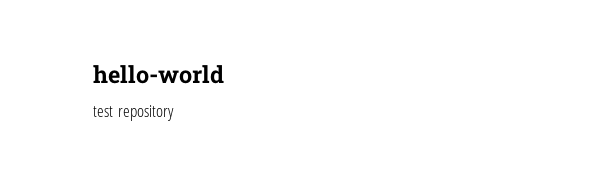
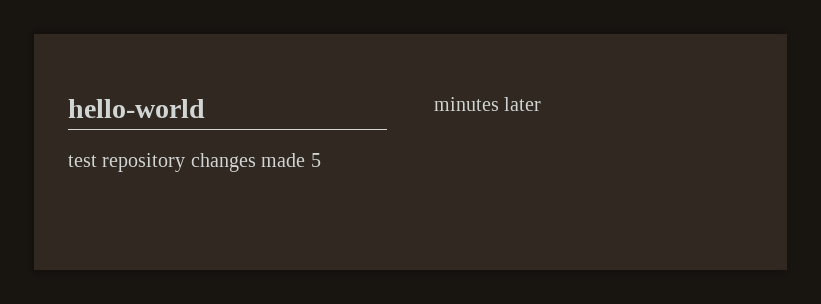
- test repository
+ test repository changes made 5 minutes later

